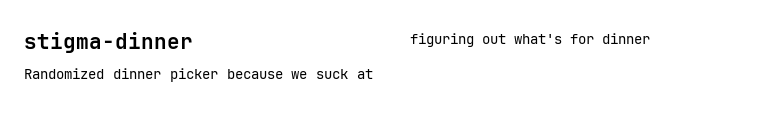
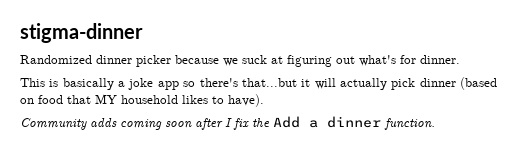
- Randomized dinner picker because we suck at figuring out what's for dinner
+ Randomized dinner picker because we suck at figuring out what's for dinner.
+ This is basically a joke app so there's that...but it will actually pick dinner (based on food that MY household likes to have).
+ Community adds coming soon after I fix the Add a dinner function.

